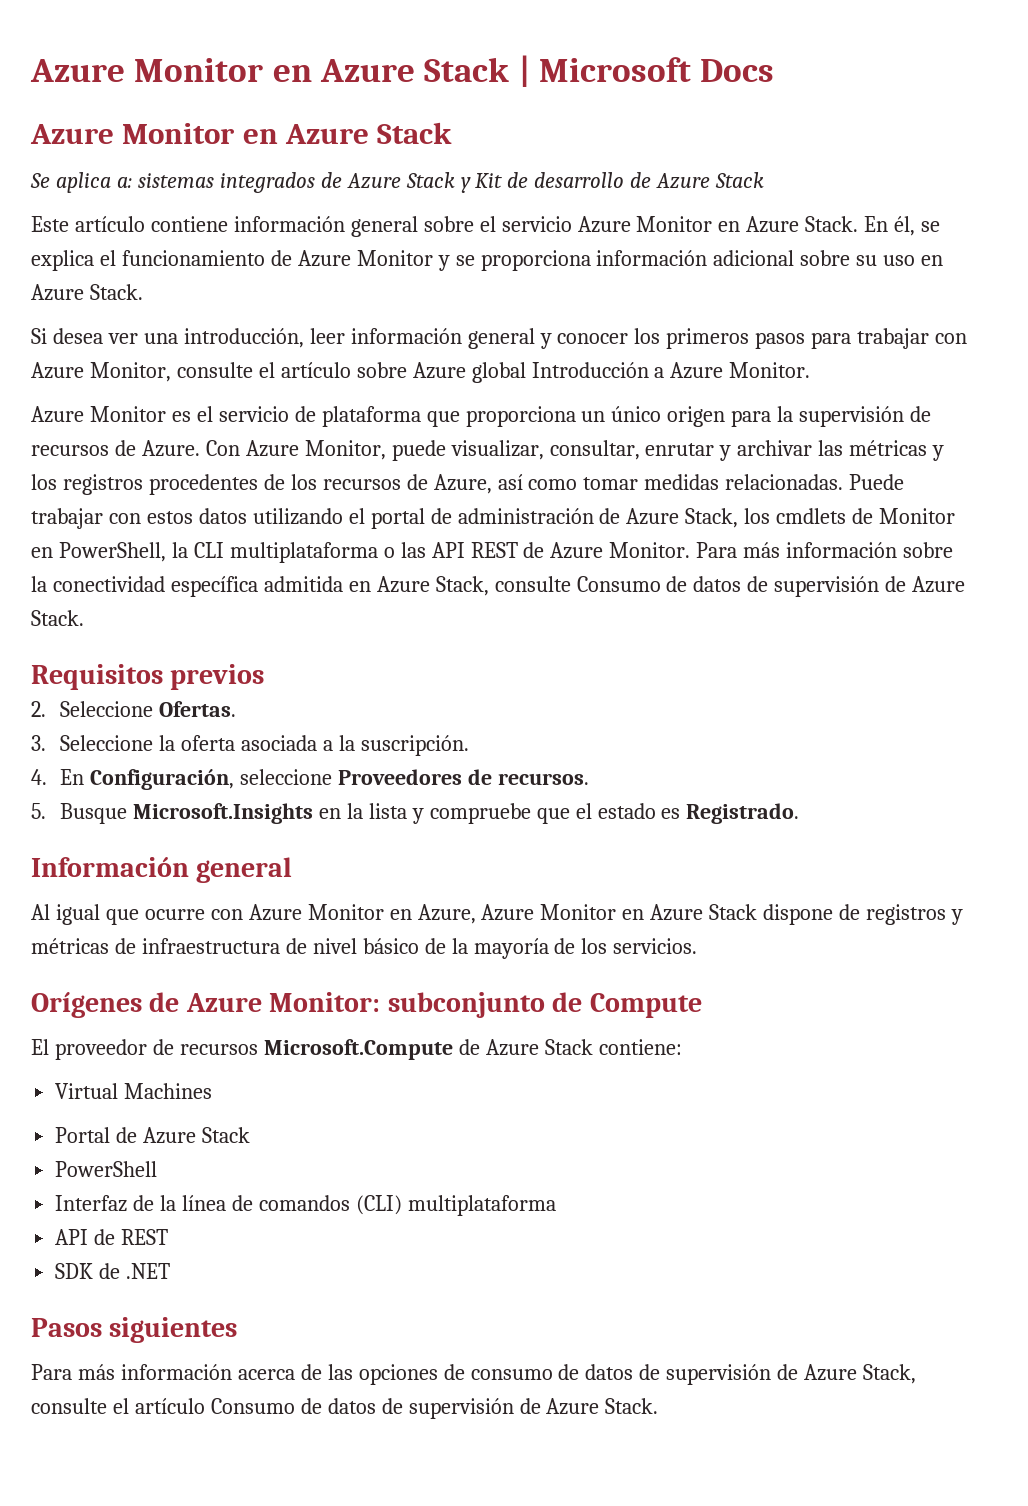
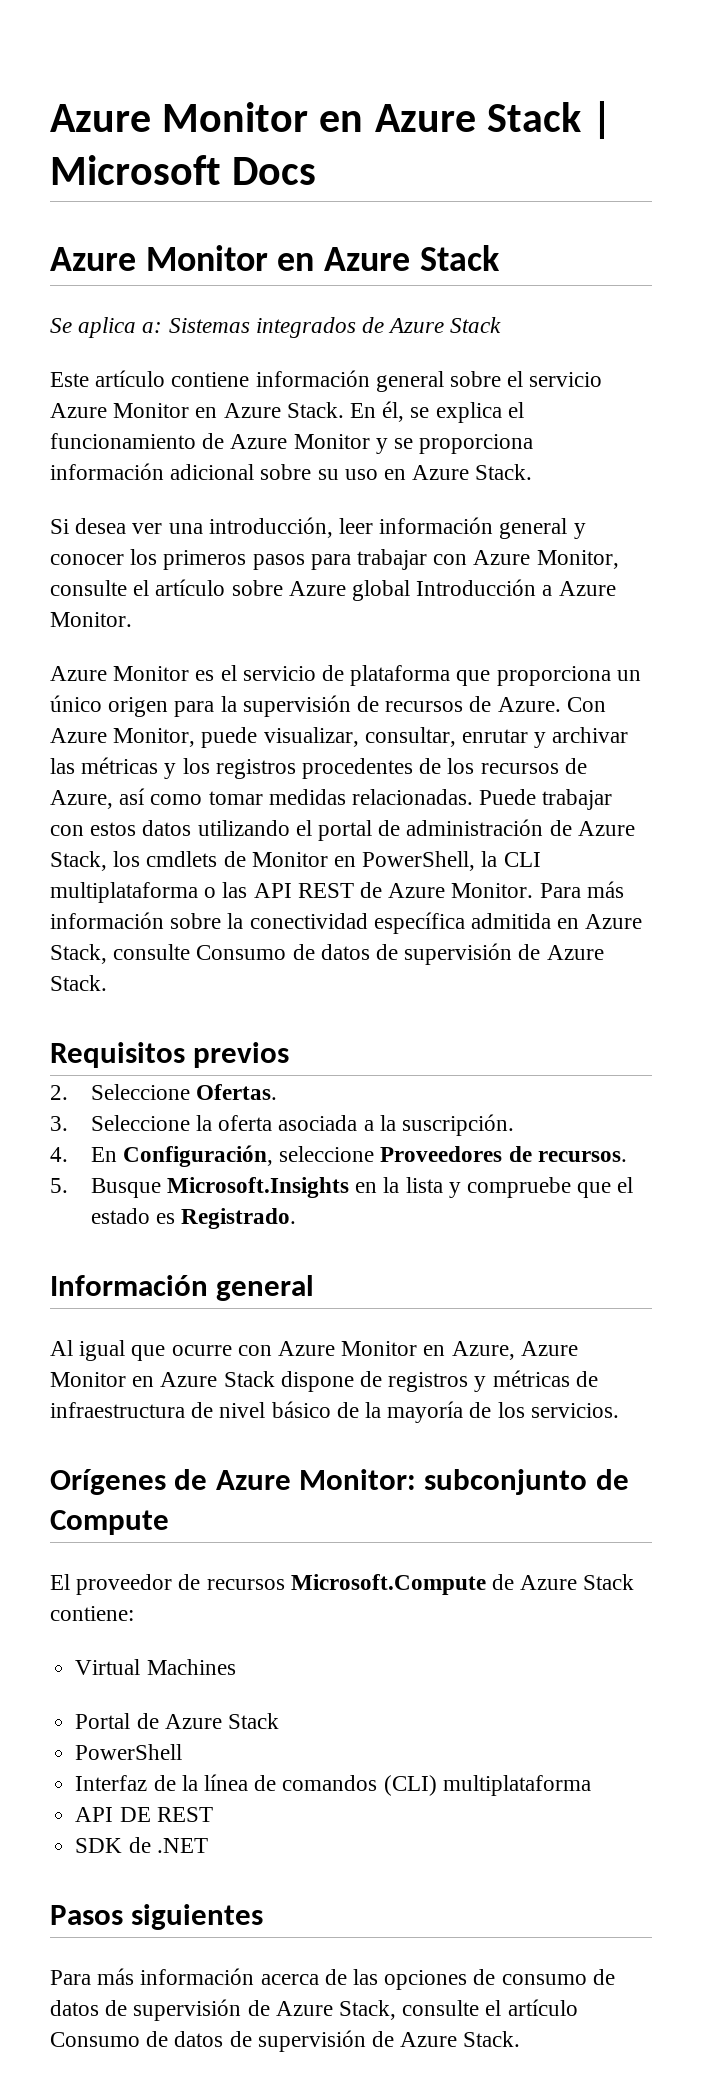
- Se aplica a: sistemas integrados de Azure Stack y Kit de desarrollo de Azure Stack
+ Se aplica a: Sistemas integrados de Azure Stack
- API de REST
+ API DE REST

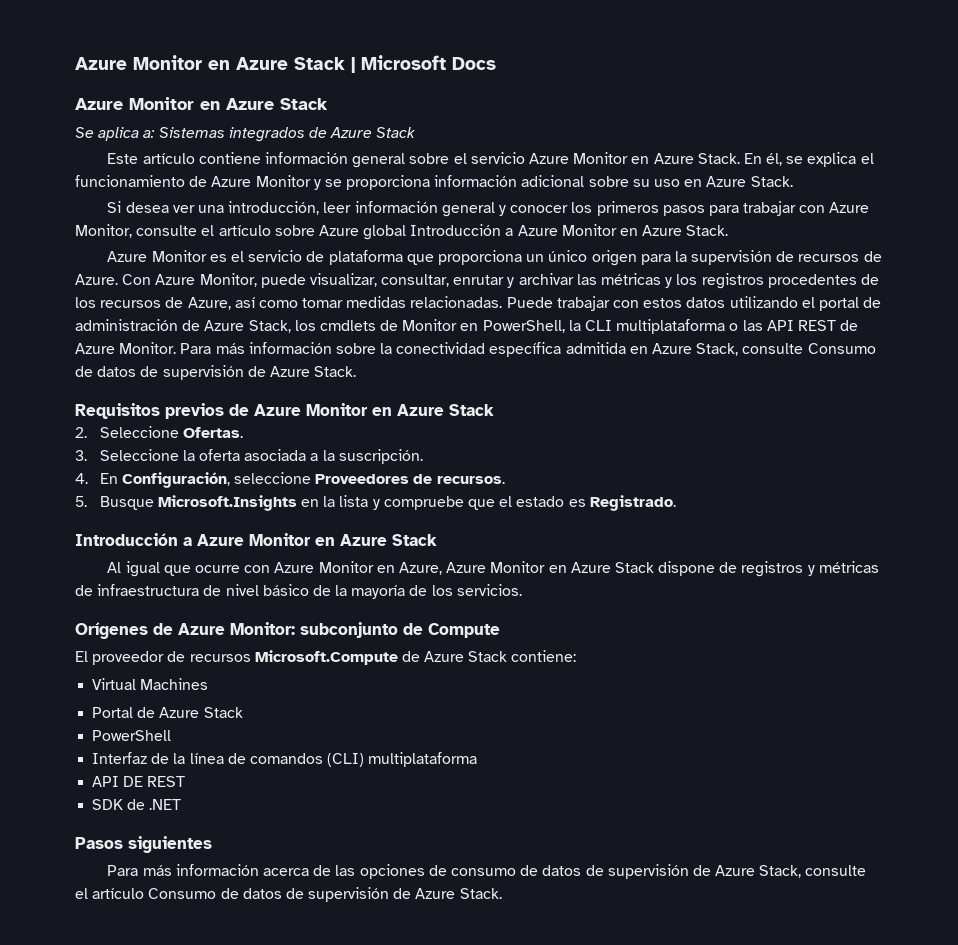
- Si desea ver una introducción, leer información general y conocer los primeros pasos para trabajar con Azure Monitor, consulte el artículo sobre Azure global Introducción a Azure Monitor.
+ Si desea ver una introducción, leer información general y conocer los primeros pasos para trabajar con Azure Monitor, consulte el artículo sobre Azure global Introducción a Azure Monitor en Azure Stack.
- Requisitos previos
+ Requisitos previos de Azure Monitor en Azure Stack
- Información general
+ Introducción a Azure Monitor en Azure Stack

